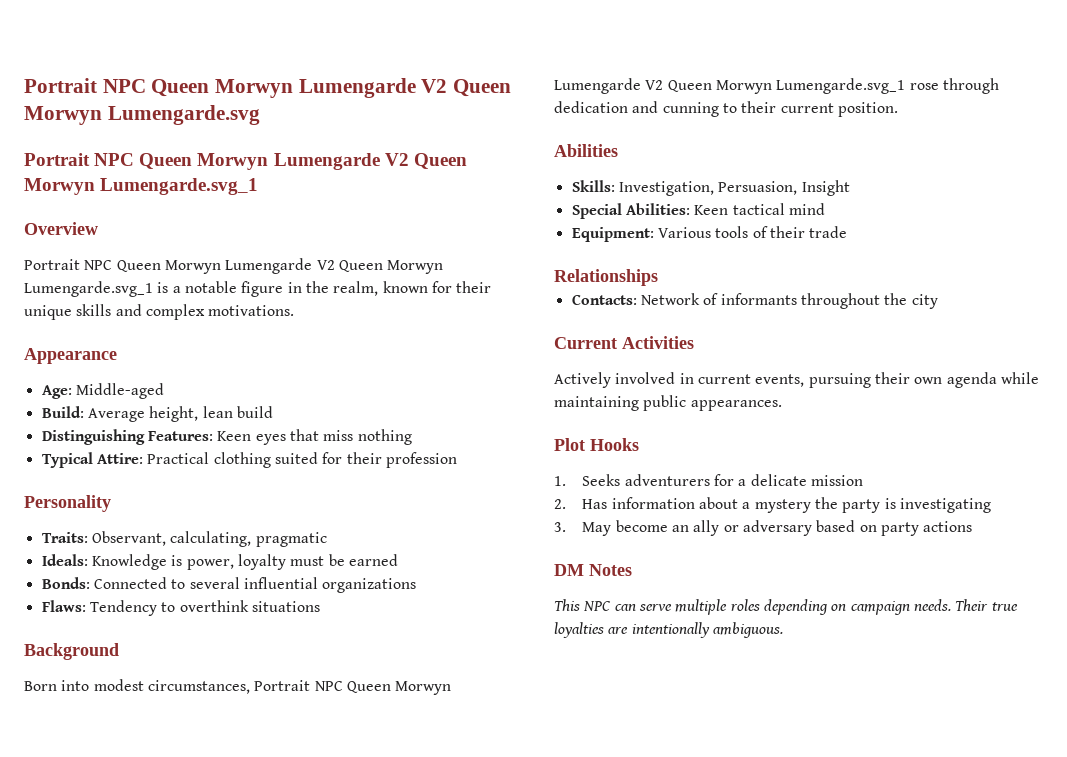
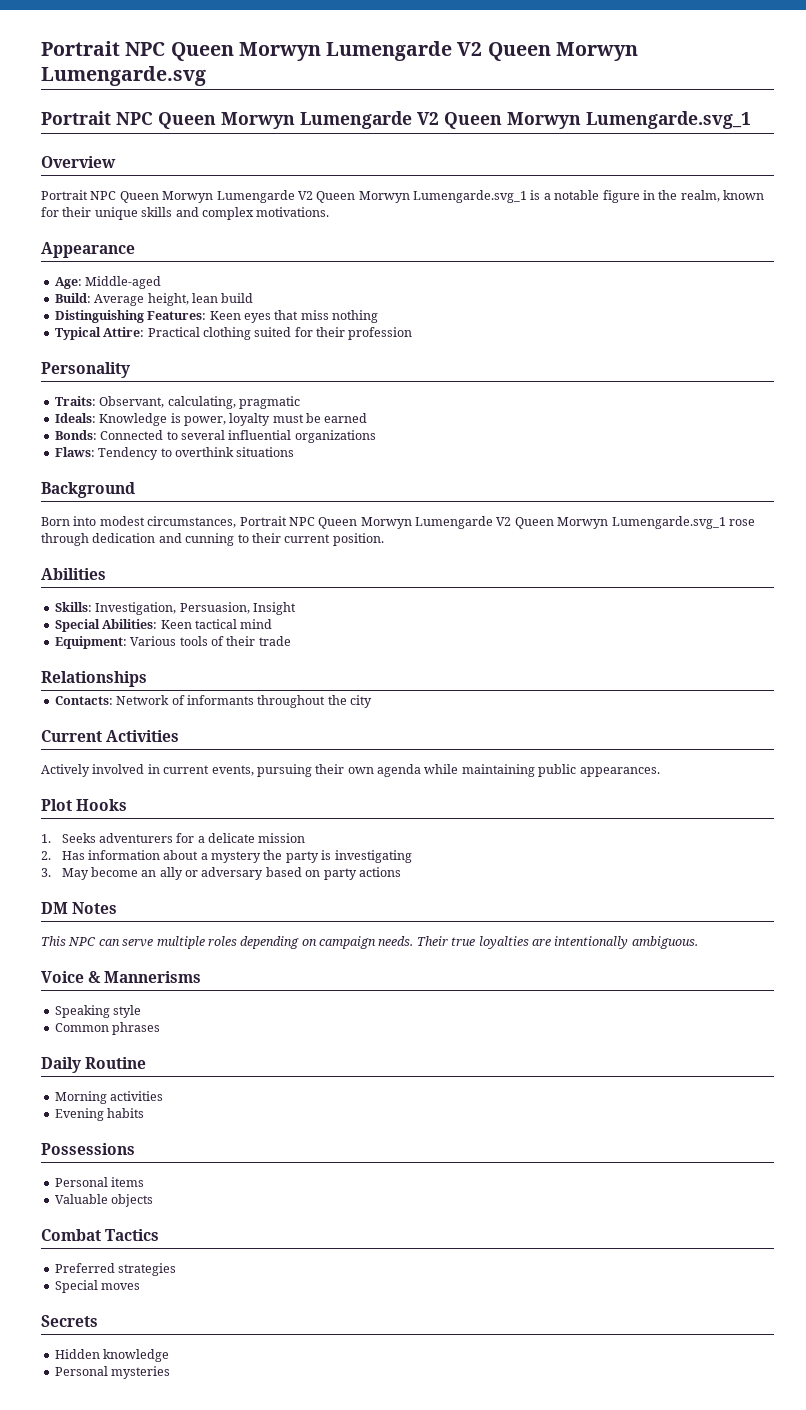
+ Voice & Mannerisms
+ Speaking style
+ Common phrases
+ Daily Routine
+ Morning activities
+ Evening habits
+ Possessions
+ Personal items
+ Valuable objects
+ Combat Tactics
+ Preferred strategies
+ Special moves
+ Secrets
+ Hidden knowledge
+ Personal mysteries

